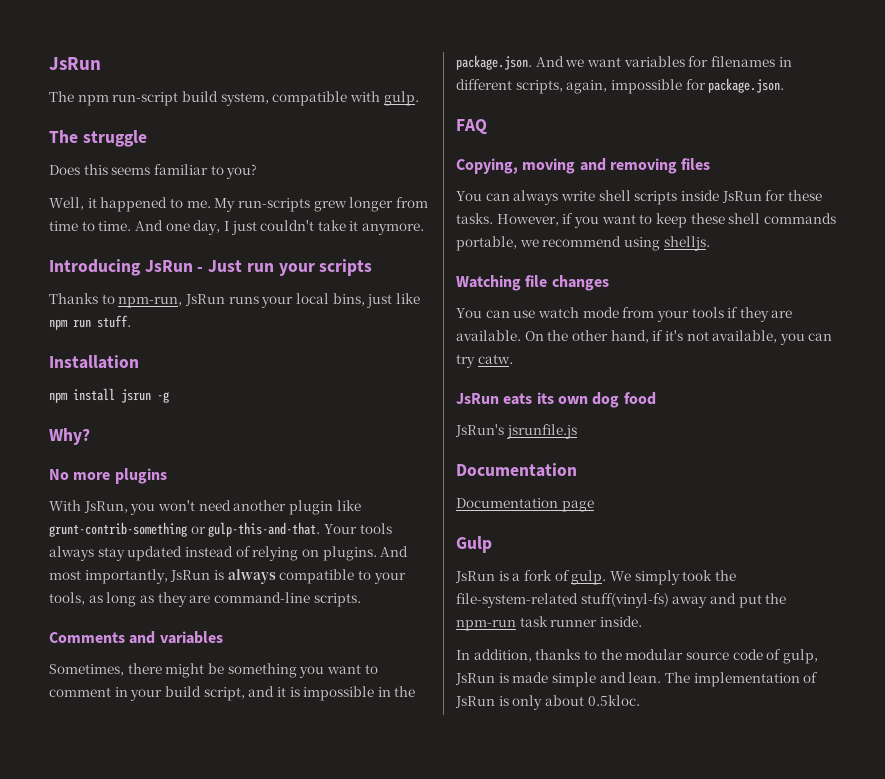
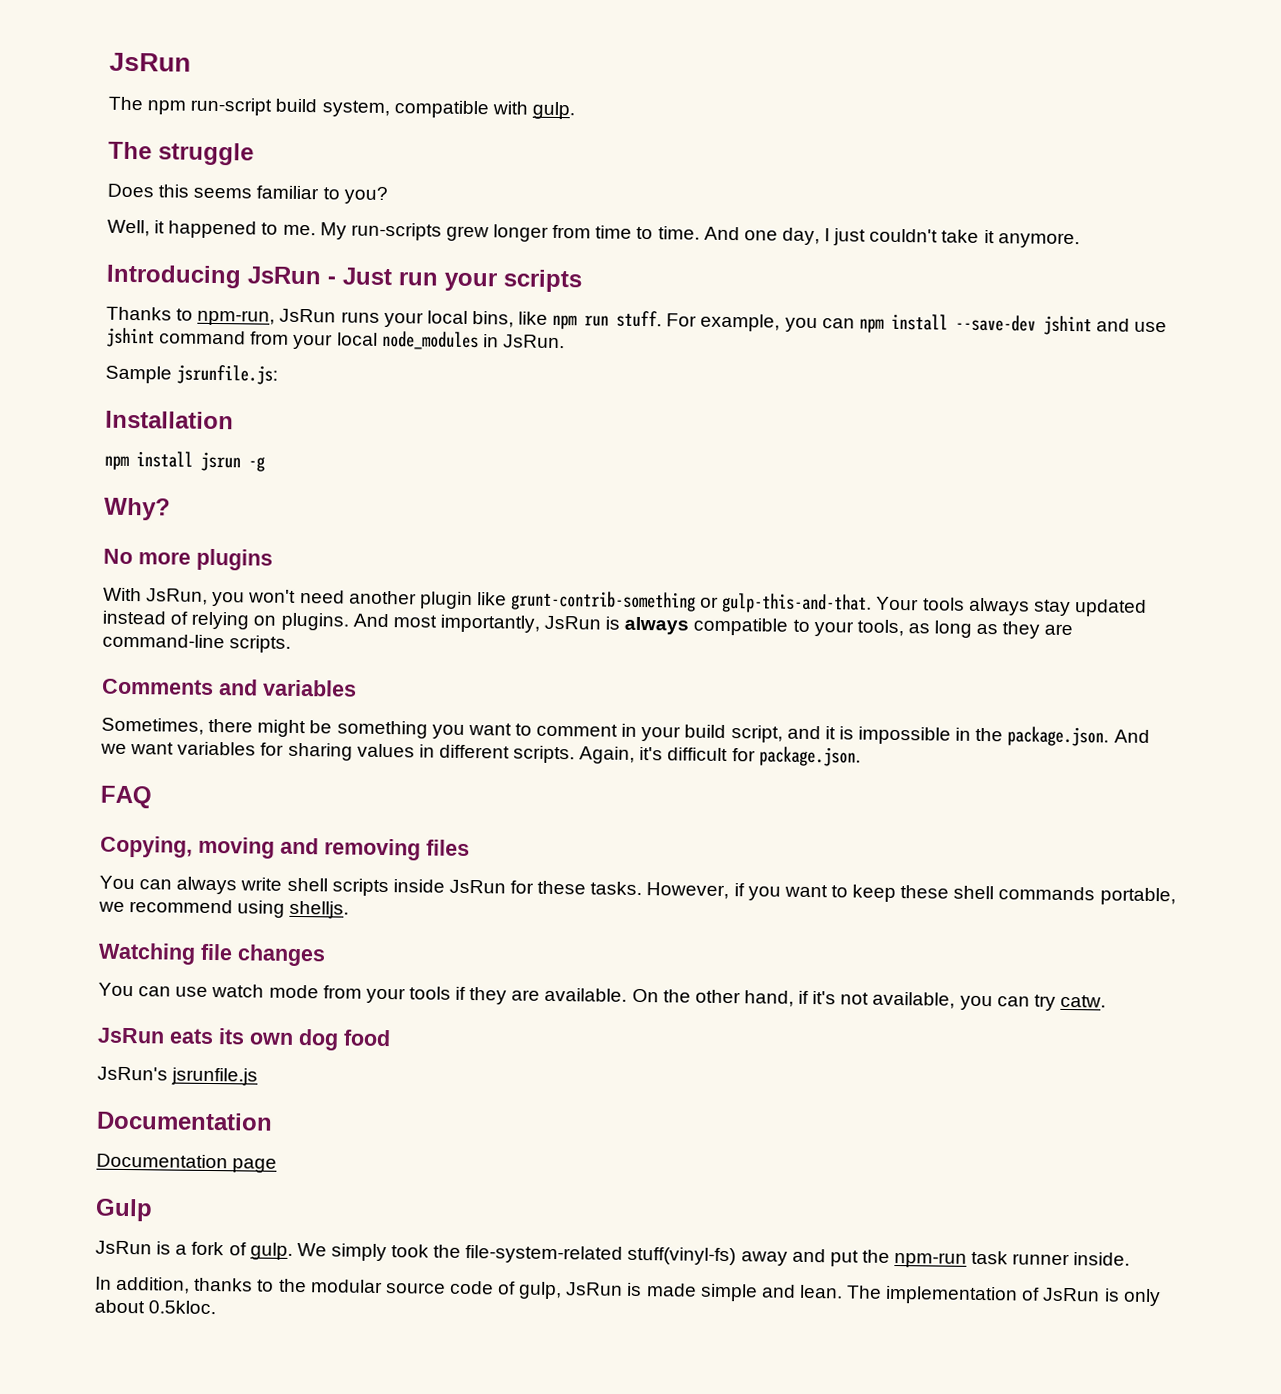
- Thanks to npm-run, JsRun runs your local bins, just like npm run stuff.
+ Thanks to npm-run, JsRun runs your local bins, like npm run stuff. For example, you can npm install --save-dev jshint and use jshint command from your local node_modules in JsRun.
+ Sample jsrunfile.js:
- Sometimes, there might be something you want to comment in your build script, and it is impossible in the package.json. And we want variables for filenames in different scripts, again, impossible for package.json.
+ Sometimes, there might be something you want to comment in your build script, and it is impossible in the package.json. And we want variables for sharing values in different scripts. Again, it's difficult for package.json.

